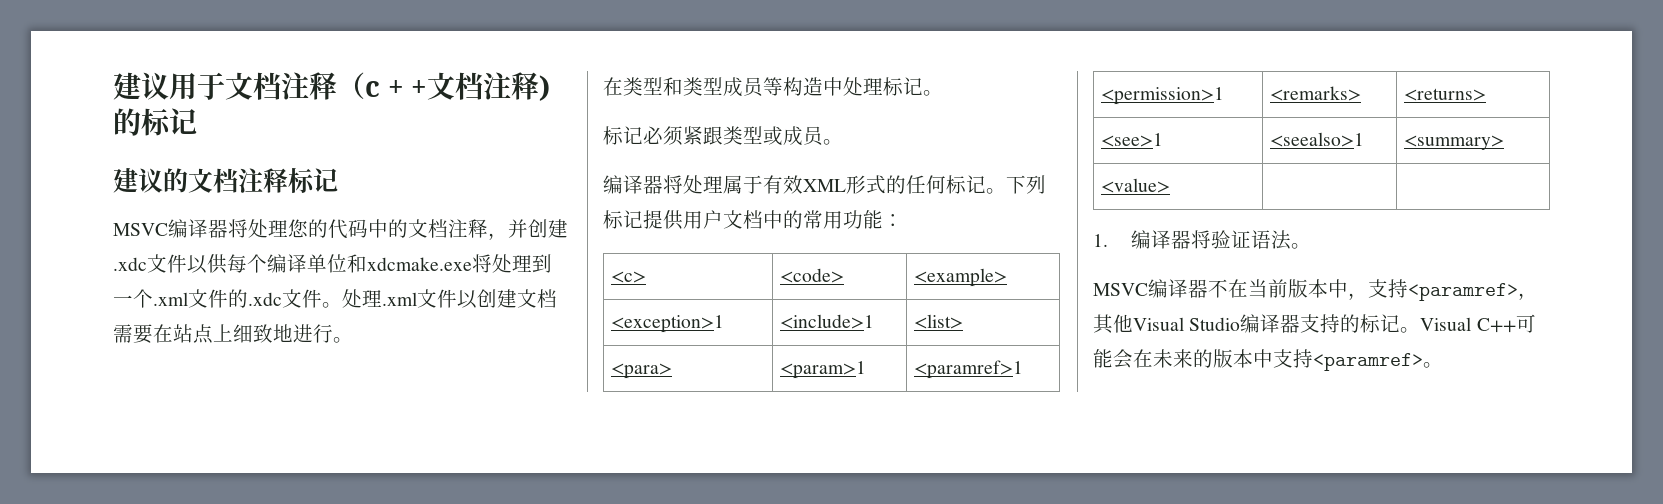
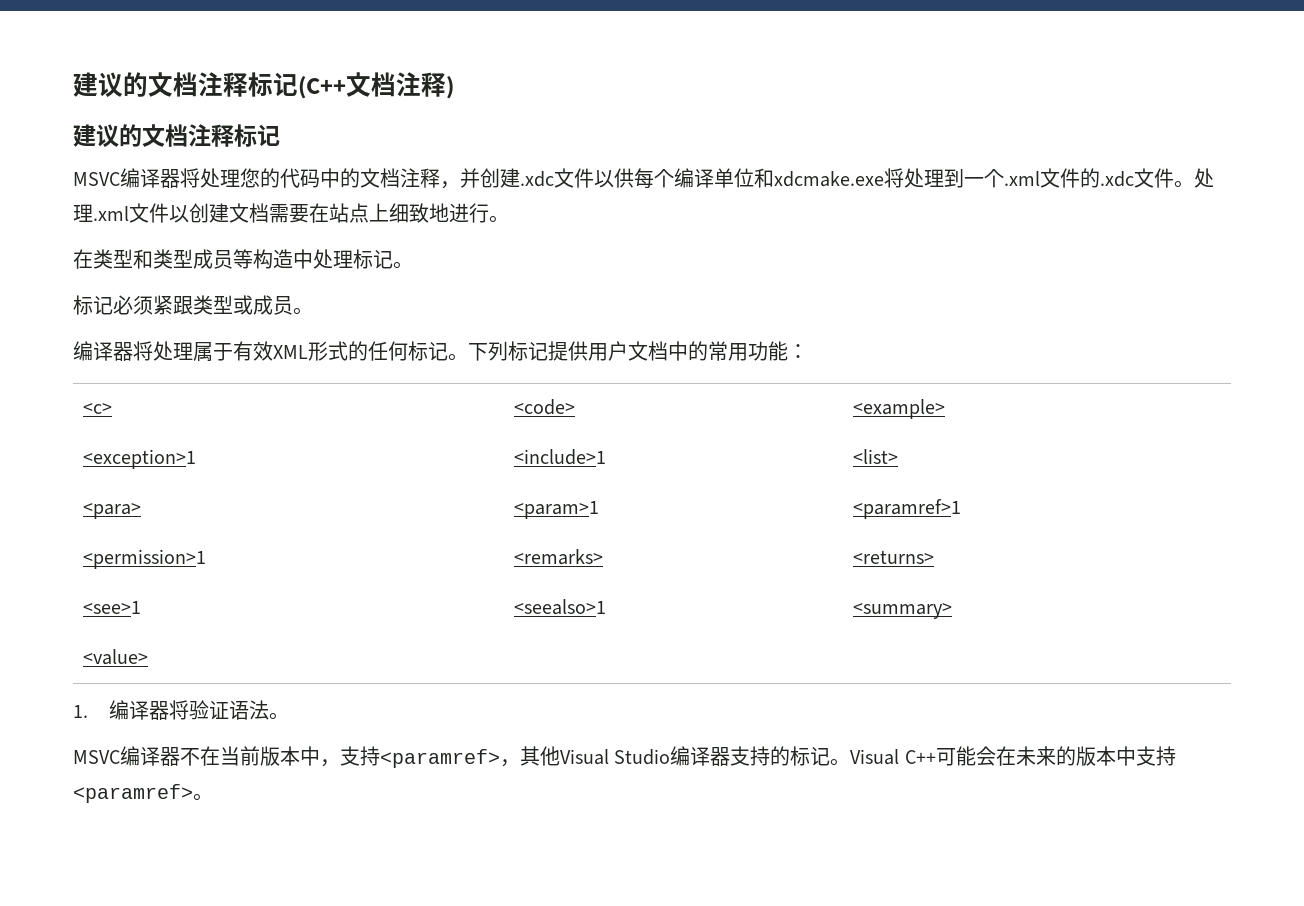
- 建议用于文档注释（c + +文档注释)的标记
+ 建议的文档注释标记(C++文档注释)

